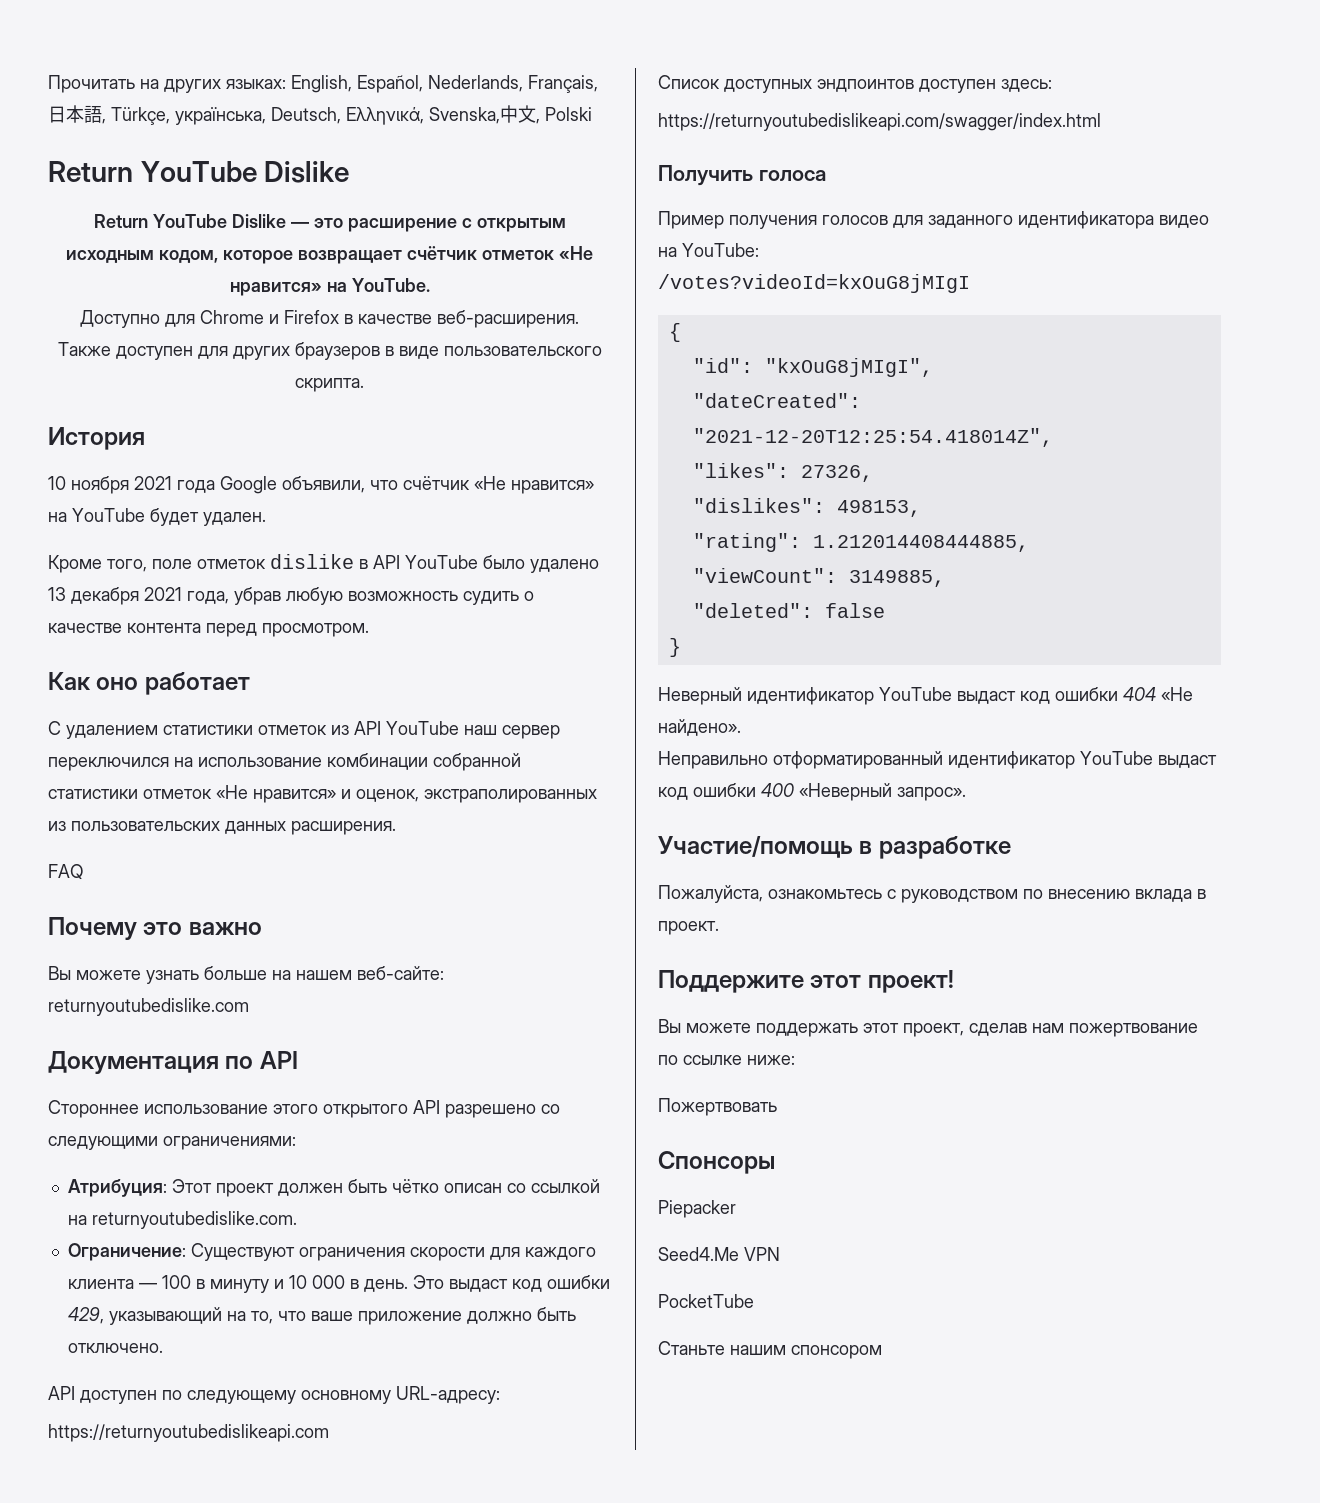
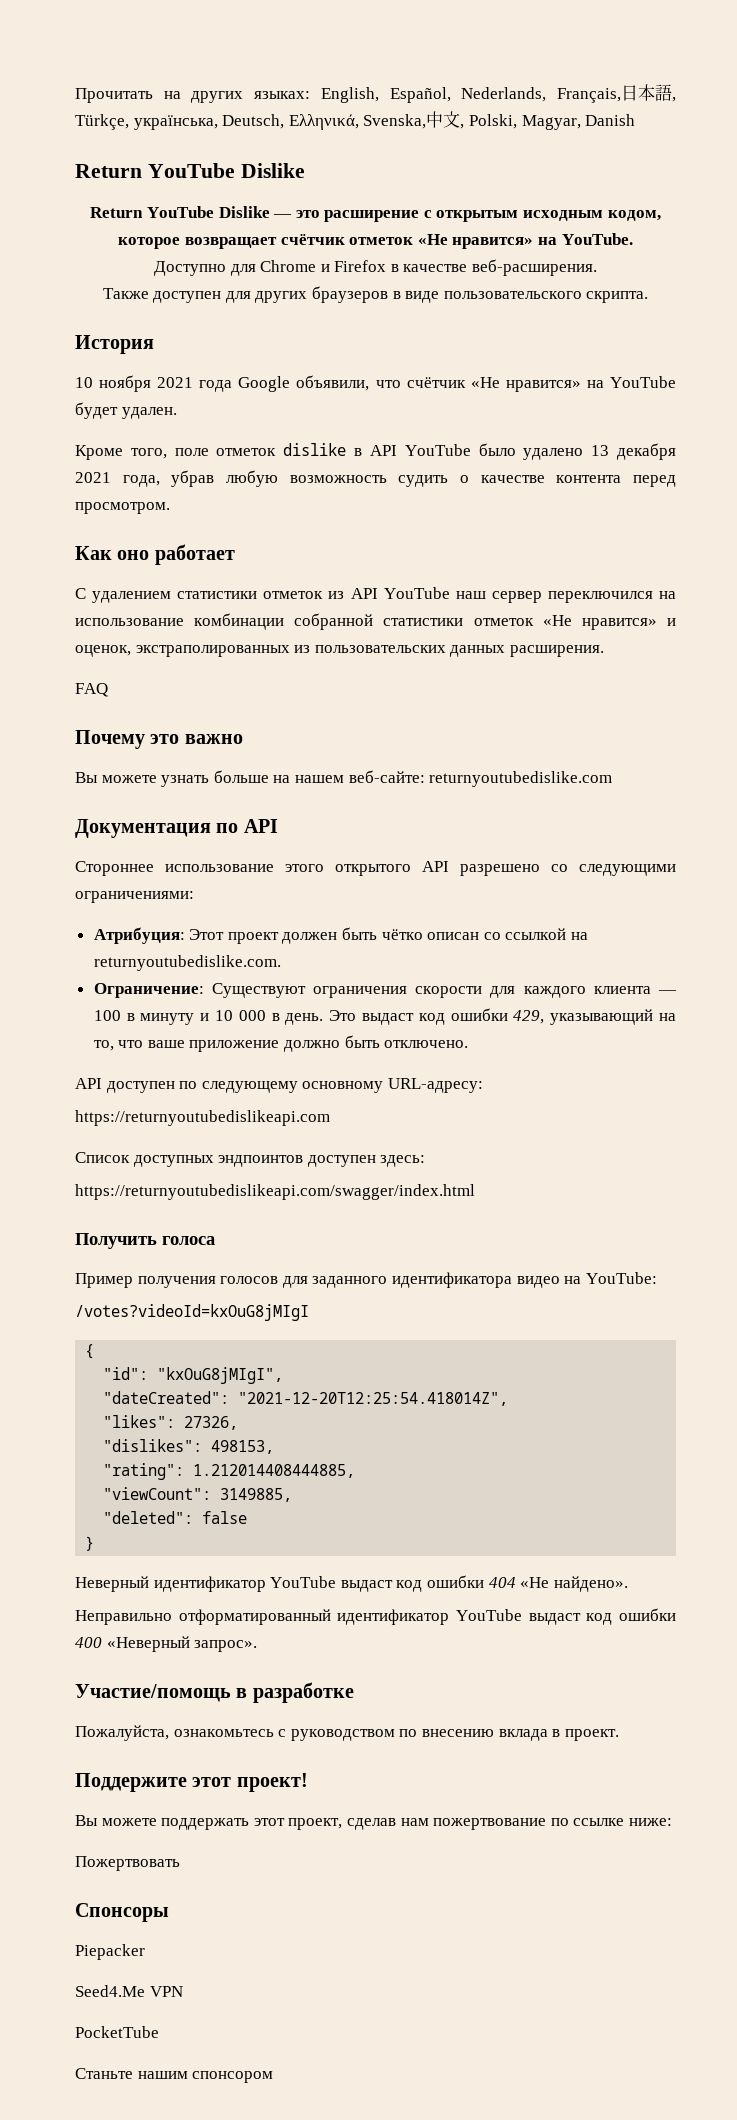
- Прочитать на других языках: English, Español, Nederlands, Français,日本語, Türkçe, українська, Deutsch, Ελληνικά, Svenska,中文, Polski
+ Прочитать на других языках: English, Español, Nederlands, Français,日本語, Türkçe, українська, Deutsch, Ελληνικά, Svenska,中文, Polski, Magyar, Danish

